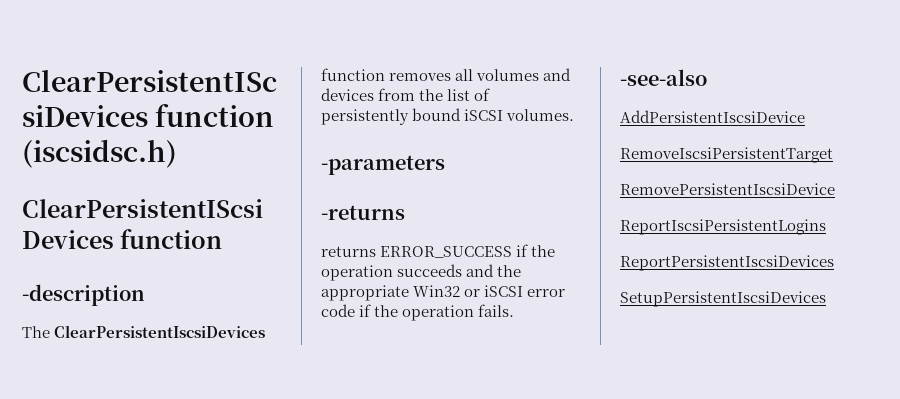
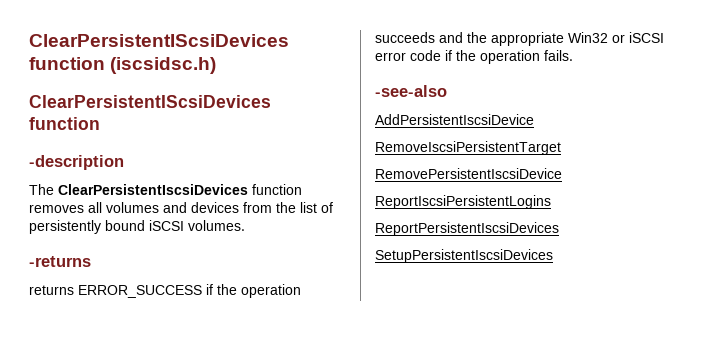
- -parameters

